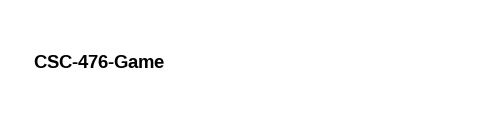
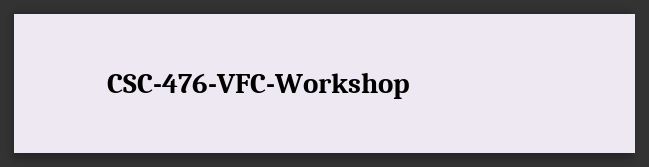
- CSC-476-Game
+ CSC-476-VFC-Workshop

